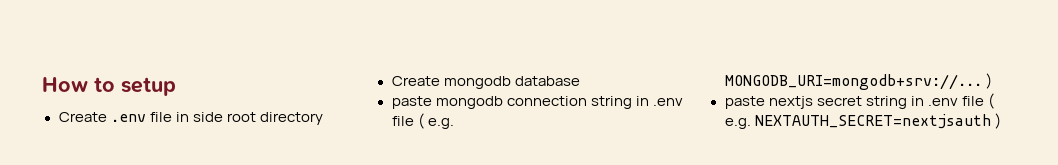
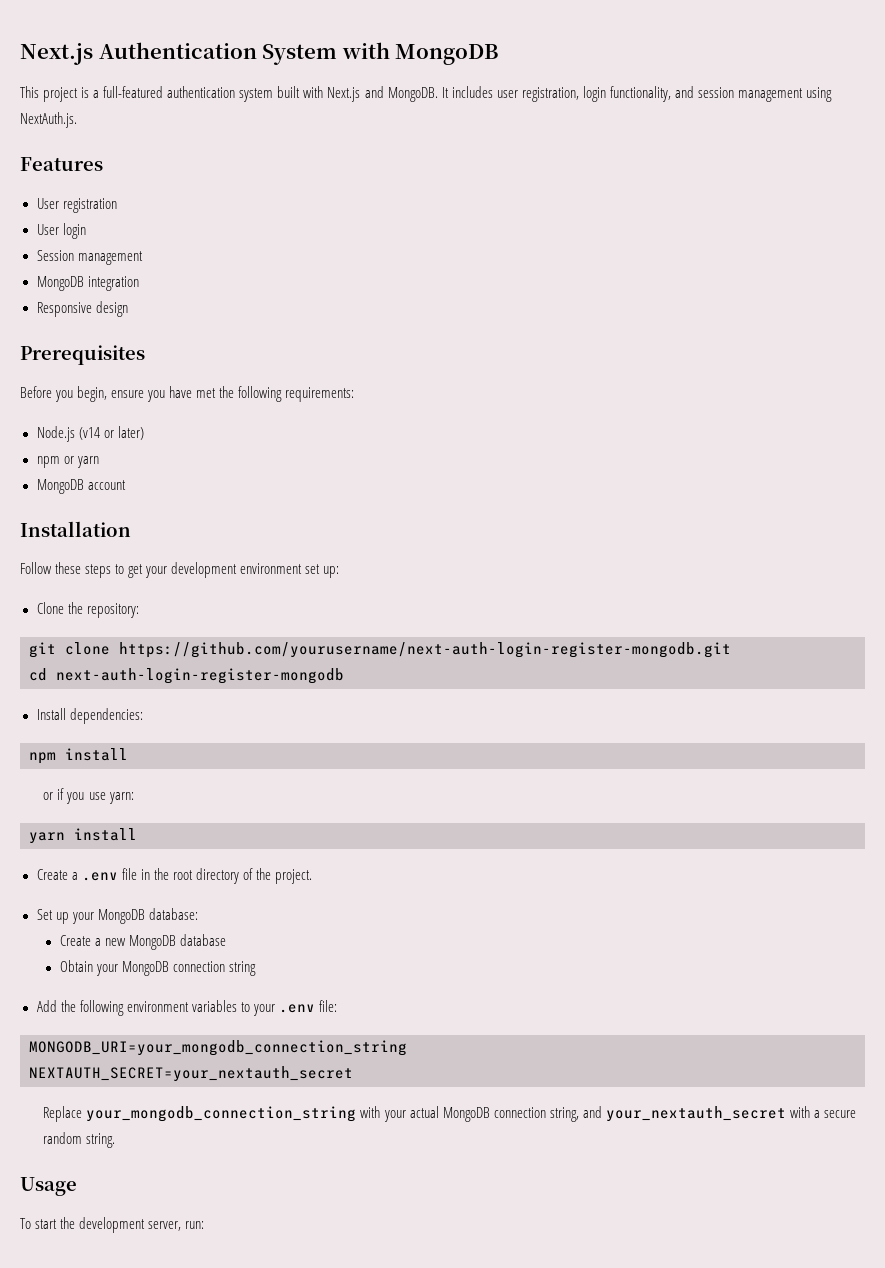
- How to setup
- Create .env file in side root directory
- Create mongodb database
- paste mongodb connection string in .env file ( e.g. MONGODB_URI=mongodb+srv://... )
- paste nextjs secret string in .env file ( e.g. NEXTAUTH_SECRET=nextjsauth )
+ Next.js Authentication System with MongoDB
+ This project is a full-featured authentication system built with Next.js and MongoDB. It includes user registration, login functionality, and session management using NextAuth.js.
+ Features
+ User registration
+ User login
+ Session management
+ MongoDB integration
+ Responsive design
+ Prerequisites
+ Before you begin, ensure you have met the following requirements:
+ Node.js (v14 or later)
+ npm or yarn
+ MongoDB account
+ Installation
+ Follow these steps to get your development environment set up:
+ Clone the repository:
+ git clone https://github.com/yourusername/next-auth-login-register-mongodb.git
+ cd next-auth-login-register-mongodb
+ Install dependencies:
+ npm install
+ or if you use yarn:
+ yarn install
+ Create a .env file in the root directory of the project.
+ Set up your MongoDB database:
+ Create a new MongoDB database
+ Obtain your MongoDB connection string
+ Add the following environment variables to your .env file:
+ MONGODB_URI=your_mongodb_connection_string
+ NEXTAUTH_SECRET=your_nextauth_secret
+ Replace your_mongodb_connection_string with your actual MongoDB connection string, and your_nextauth_secret with a secure random string.
+ Usage
+ To start the development server, run:

